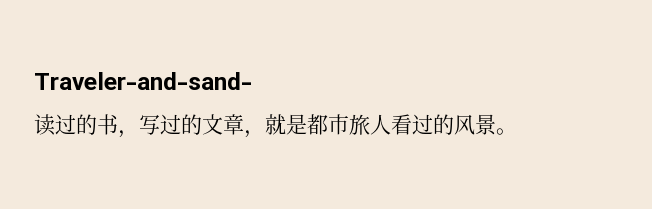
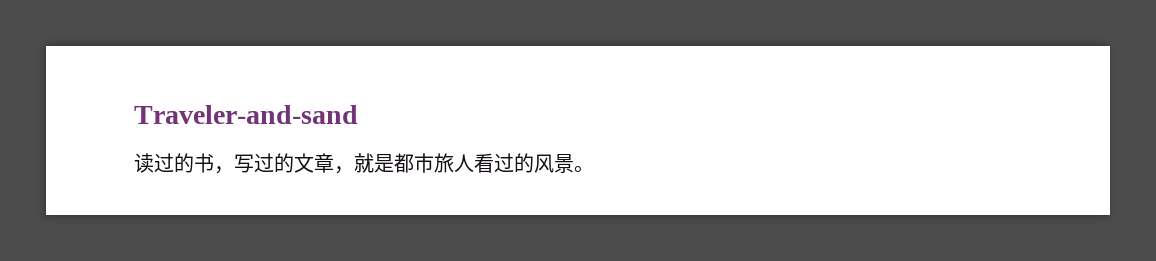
- Traveler-and-sand-
+ Traveler-and-sand

